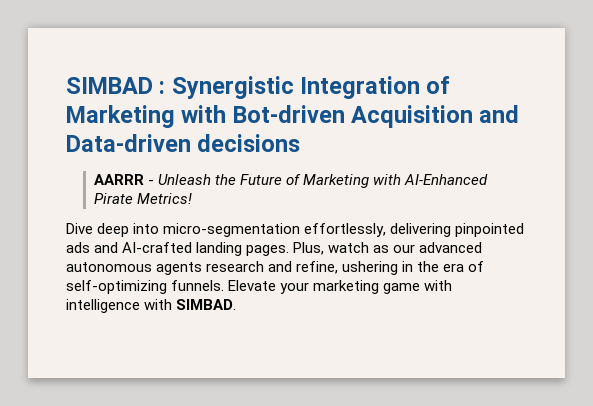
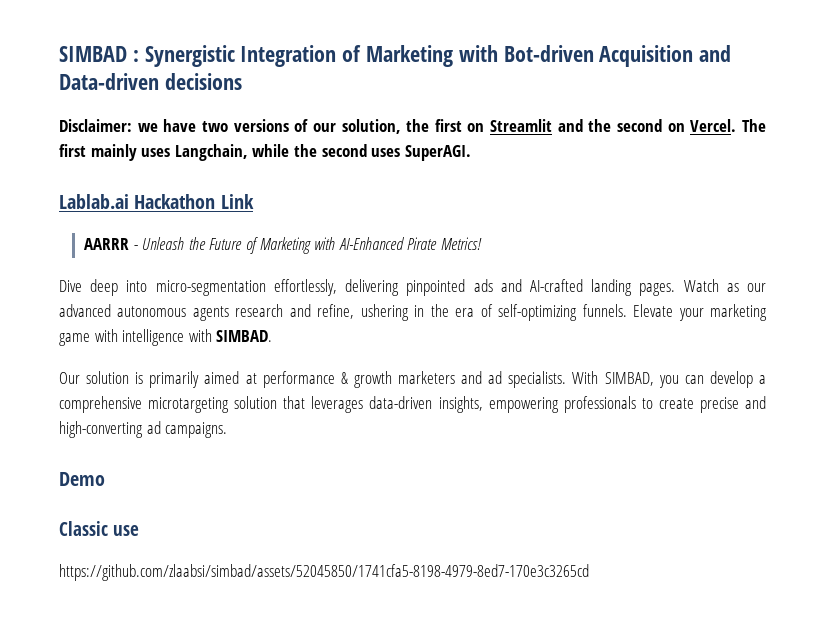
+ Disclaimer: we have two versions of our solution, the first on Streamlit and the second on Vercel. The first mainly uses Langchain, while the second uses SuperAGI.
+ Lablab.ai Hackathon Link
- Plus, watch as our advanced autonomous agents research and refine, ushering in the era of self-optimizing funnels.
+ Watch as our advanced autonomous agents research and refine, ushering in the era of self-optimizing funnels.
+ Our solution is primarily aimed at performance & growth marketers and ad specialists. With SIMBAD, you can develop a comprehensive microtargeting solution that leverages data-driven insights, empowering professionals to create precise and high-converting ad campaigns.
+ Demo
+ Classic use
+ https://github.com/zlaabsi/simbad/assets/52045850/1741cfa5-8198-4979-8ed7-170e3c3265cd

